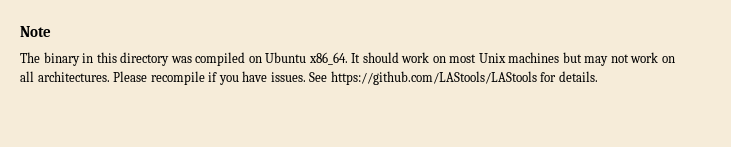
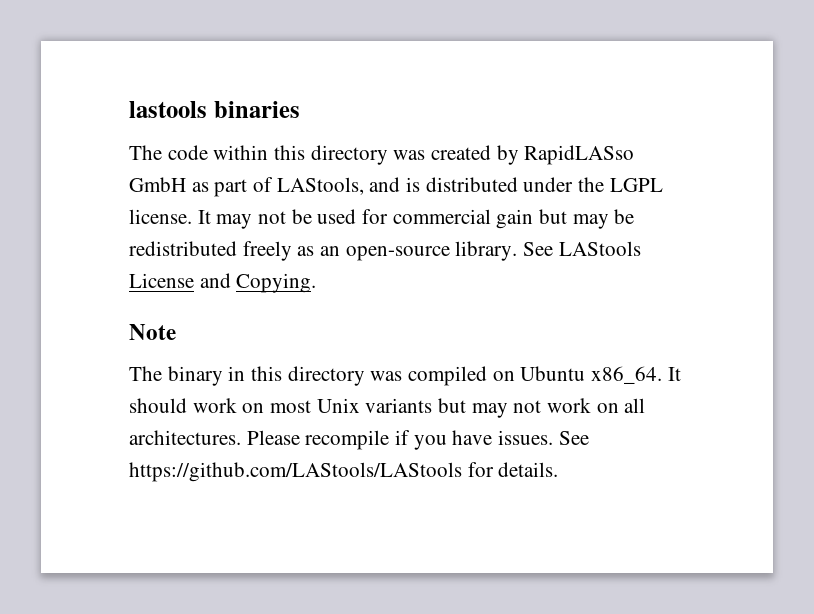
+ lastools binaries
+ The code within this directory was created by RapidLASso GmbH as part of LAStools, and is distributed under the LGPL license. It may not be used for commercial gain but may be redistributed freely as an open-source library. See LAStools License and Copying.
- It should work on most Unix machines but may not work on all architectures.
+ It should work on most Unix variants but may not work on all architectures.

